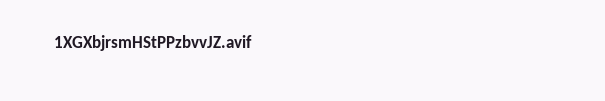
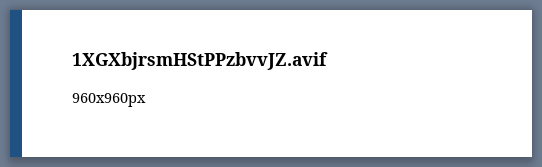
+ 960x960px

